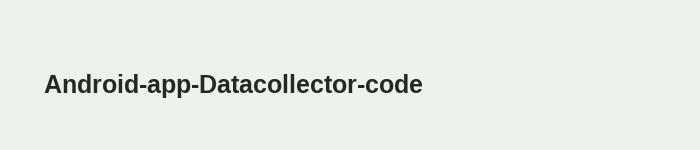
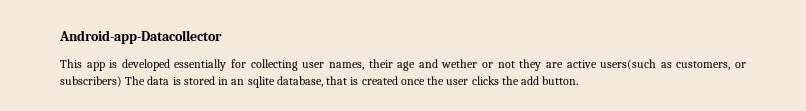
- Android-app-Datacollector-code
+ Android-app-Datacollector
+ This app is developed essentially for collecting user names, their age and wether or not they are active users(such as customers, or subscribers) The data is stored in an sqlite database, that is created once the user clicks the add button.

